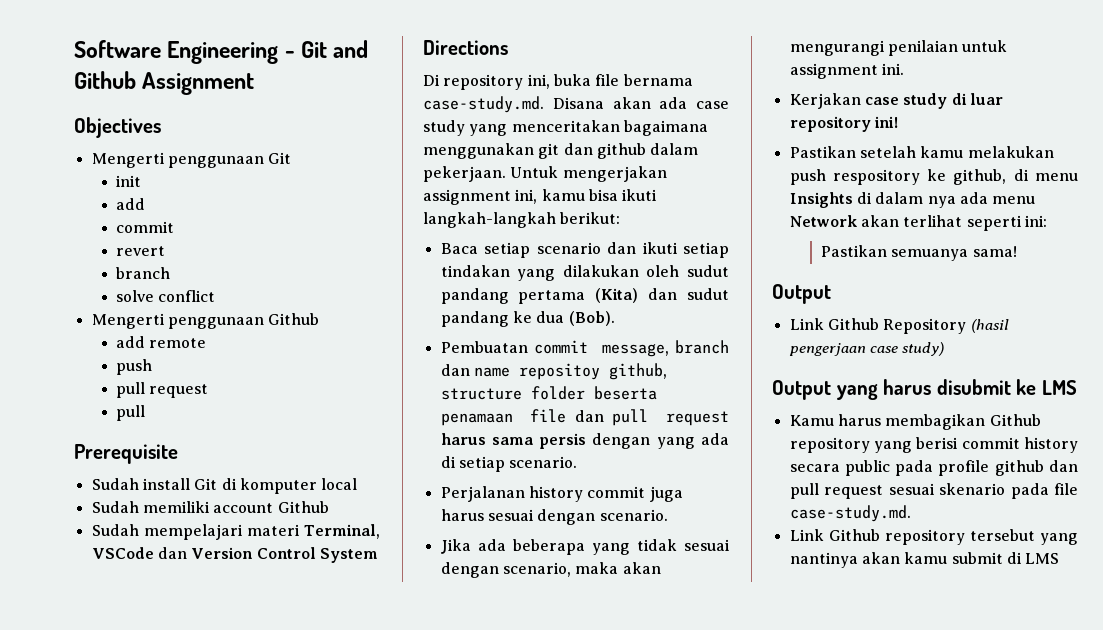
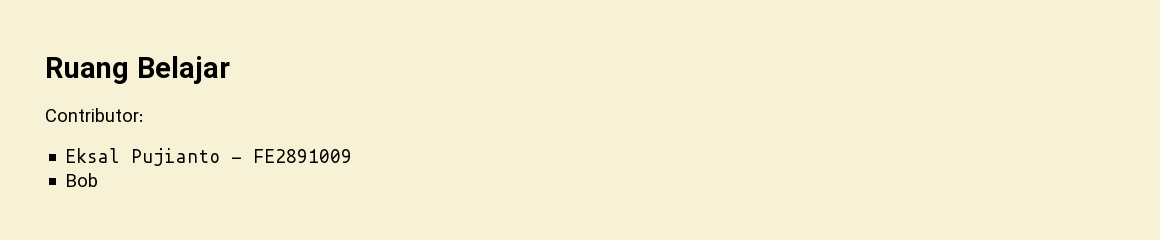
- Software Engineering - Git and Github Assignment
- Objectives
- Mengerti penggunaan Git
- init
- add
- commit
- revert
- branch
- solve conflict
- Mengerti penggunaan Github
- add remote
- push
- pull request
- pull
- Prerequisite
- Sudah install Git di komputer local
- Sudah memiliki account Github
- Sudah mempelajari materi Terminal, VSCode dan Version Control System
- Directions
- Di repository ini, buka file bernama case-study.md. Disana akan ada case study yang menceritakan bagaimana menggunakan git dan github dalam pekerjaan. Untuk mengerjakan assignment ini, kamu bisa ikuti langkah-langkah berikut:
- Baca setiap scenario dan ikuti setiap tindakan yang dilakukan oleh sudut pandang pertama (Kita) dan sudut pandang ke dua (Bob).
- Pembuatan commit message, branch dan name repositoy github, structure folder beserta penamaan file dan pull request harus sama persis dengan yang ada di setiap scenario.
- Perjalanan history commit juga harus sesuai dengan scenario.
- Jika ada beberapa yang tidak sesuai dengan scenario, maka akan mengurangi penilaian untuk assignment ini.
- Kerjakan case study di luar repository ini!
- Pastikan setelah kamu melakukan push respository ke github, di menu Insights di dalam nya ada menu Network akan terlihat seperti ini:
- Pastikan semuanya sama!
- Output
- Link Github Repository (hasil pengerjaan case study)
- Output yang harus disubmit ke LMS
- Kamu harus membagikan Github repository yang berisi commit history secara public pada profile github dan pull request sesuai skenario pada file case-study.md.
- Link Github repository tersebut yang nantinya akan kamu submit di LMS
+ Ruang Belajar
+ Contributor:
+ Eksal Pujianto - FE2891009
+ Bob

